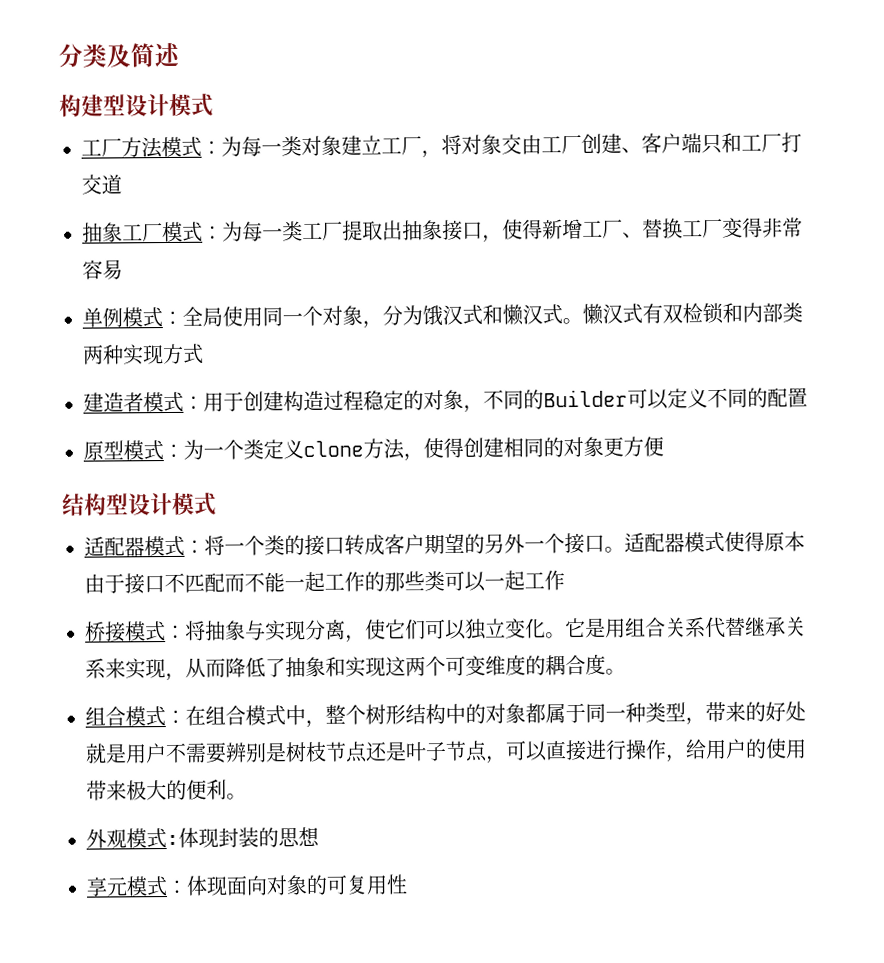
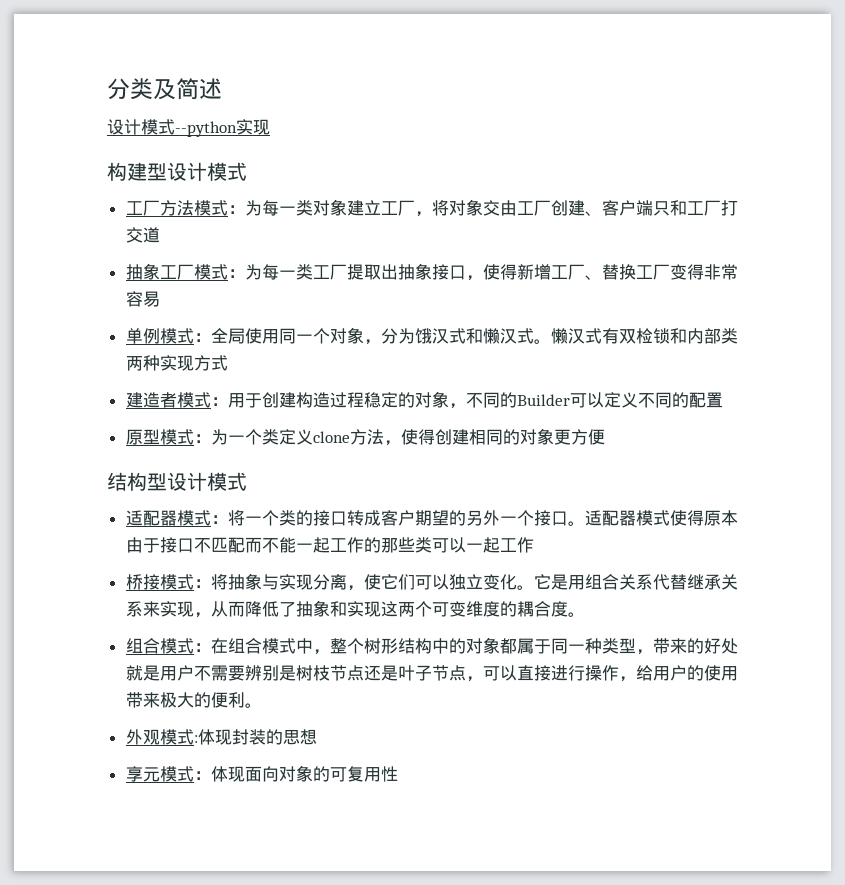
+ 设计模式--python实现

